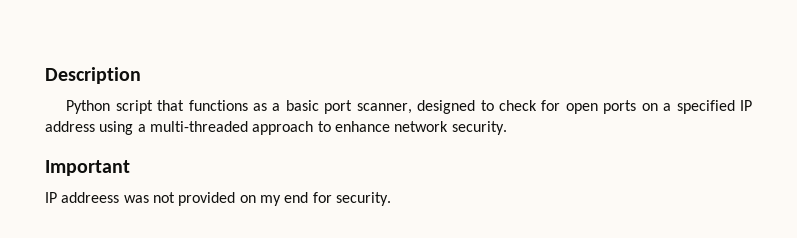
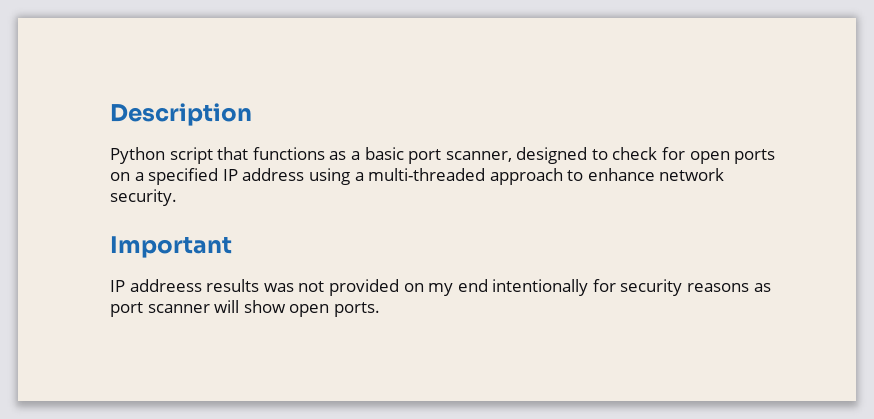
- IP addreess was not provided on my end for security.
+ IP addreess results was not provided on my end intentionally for security reasons as port scanner will show open ports.

